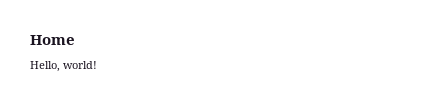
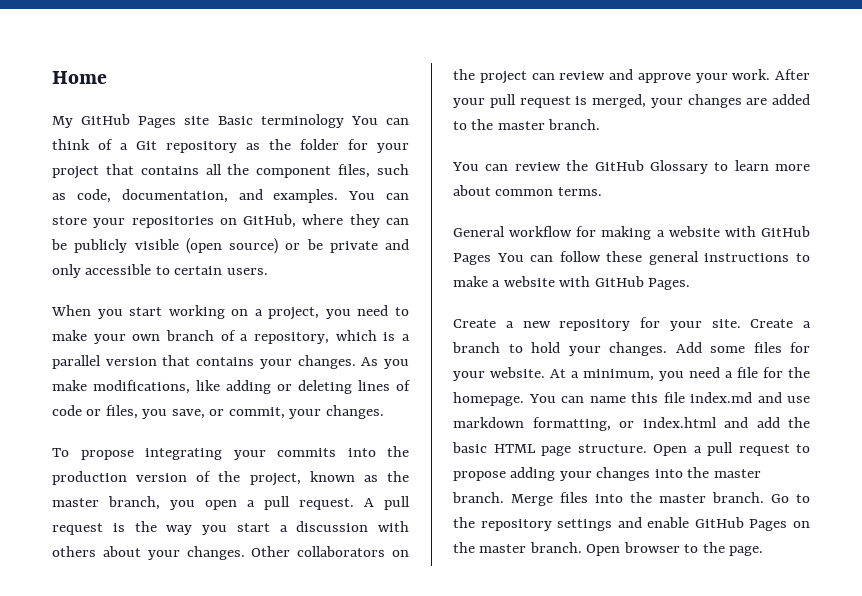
- Hello, world!
+ My GitHub Pages site Basic terminology You can think of a Git repository as the folder for your project that contains all the component files, such as code, documentation, and examples. You can store your repositories on GitHub, where they can be publicly visible (open source) or be private and only accessible to certain users.
+ When you start working on a project, you need to make your own branch of a repository, which is a parallel version that contains your changes. As you make modifications, like adding or deleting lines of code or files, you save, or commit, your changes.
+ To propose integrating your commits into the production version of the project, known as the master branch, you open a pull request. A pull request is the way you start a discussion with others about your changes. Other collaborators on the project can review and approve your work. After your pull request is merged, your changes are added to the master branch.
+ You can review the GitHub Glossary to learn more about common terms.
+ General workflow for making a website with GitHub Pages You can follow these general instructions to make a website with GitHub Pages.
+ Create a new repository for your site. Create a branch to hold your changes. Add some files for your website. At a minimum, you need a file for the homepage. You can name this file index.md and use markdown formatting, or index.html and add the basic HTML page structure. Open a pull request to propose adding your changes into the master branch. Merge files into the master branch. Go to the repository settings and enable GitHub Pages on the master branch. Open browser to the page.

